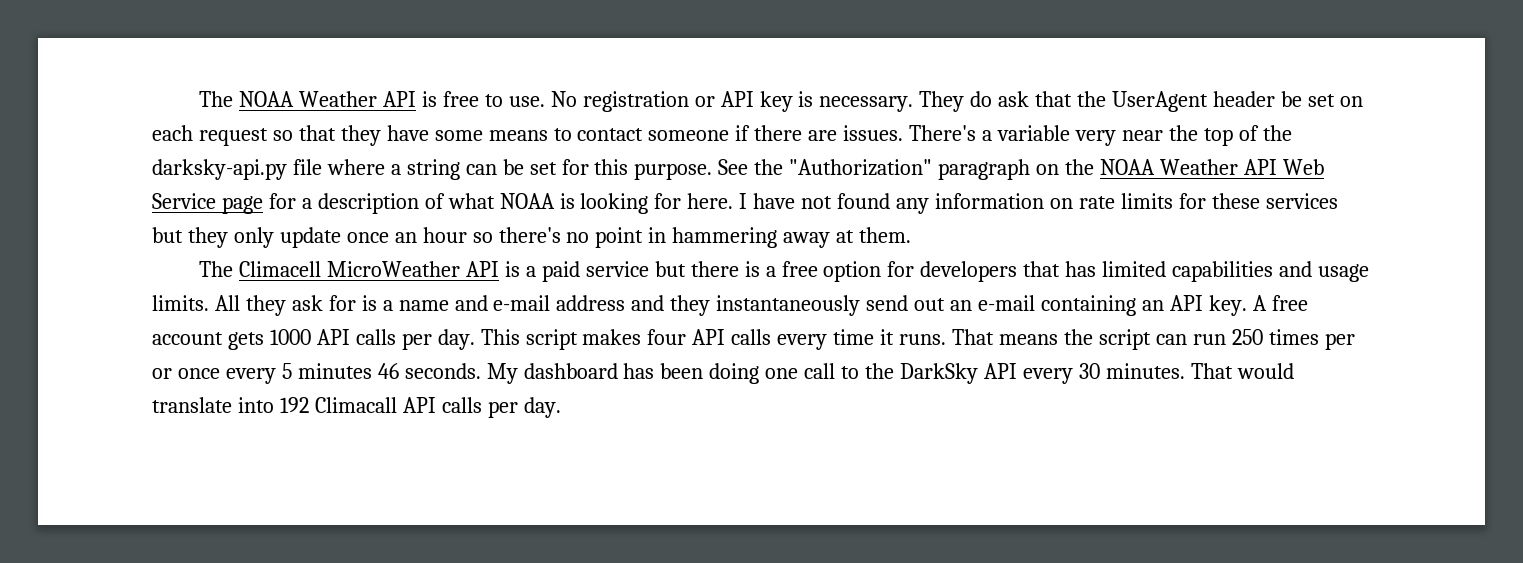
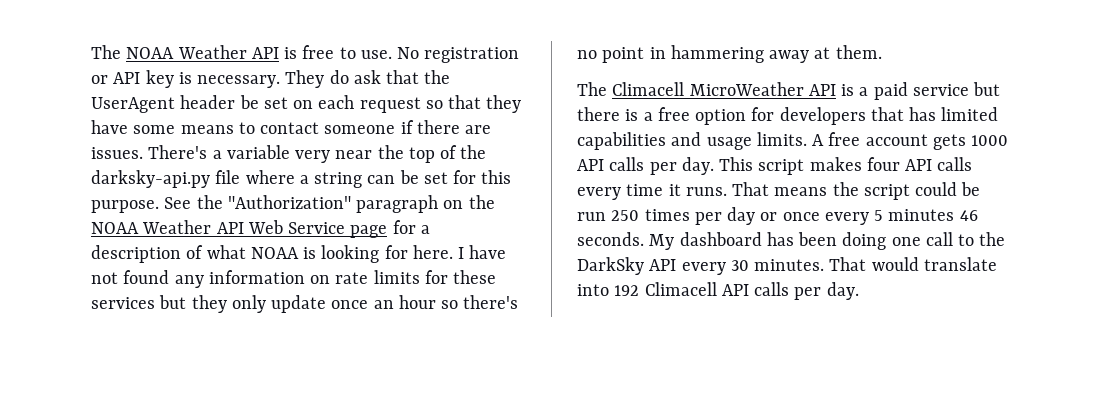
- All they ask for is a name and e-mail address and they instantaneously send out an e-mail containing an API key.
- That means the script can run 250 times per or once every 5 minutes 46 seconds.
+ That means the script could be run 250 times per day or once every 5 minutes 46 seconds.
- That would translate into 192 Climacall API calls per day.
+ That would translate into 192 Climacell API calls per day.

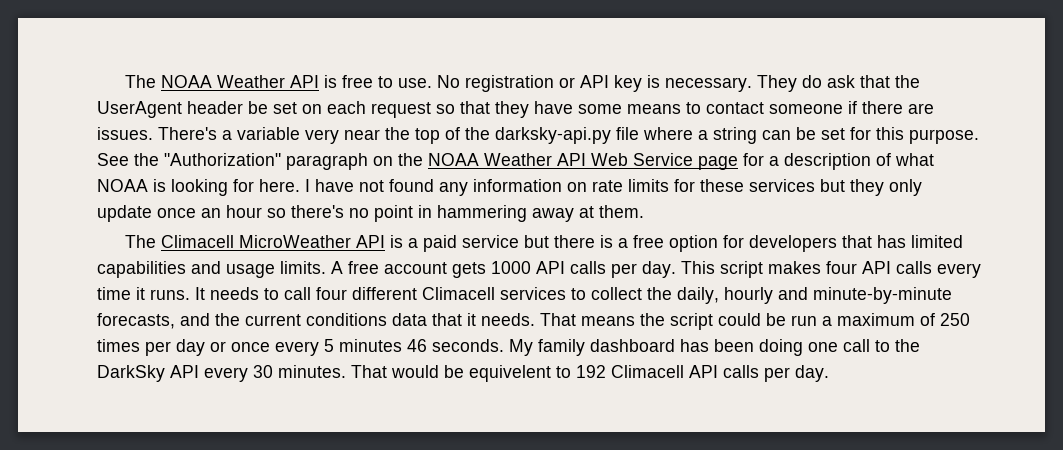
+ It needs to call four different Climacell services to collect the daily, hourly and minute-by-minute forecasts, and the current conditions data that it needs.
- That means the script could be run 250 times per day or once every 5 minutes 46 seconds.
+ That means the script could be run a maximum of 250 times per day or once every 5 minutes 46 seconds.
- My dashboard has been doing one call to the DarkSky API every 30 minutes.
+ My family dashboard has been doing one call to the DarkSky API every 30 minutes.
- That would translate into 192 Climacell API calls per day.
+ That would be equivelent to 192 Climacell API calls per day.

